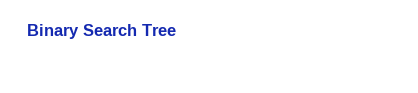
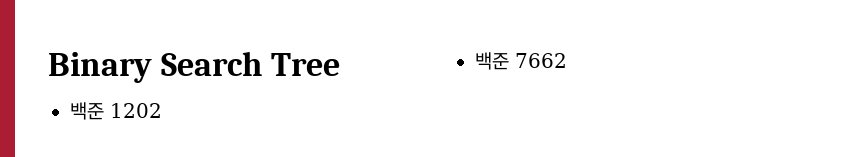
+ 백준 1202
+ 백준 7662

